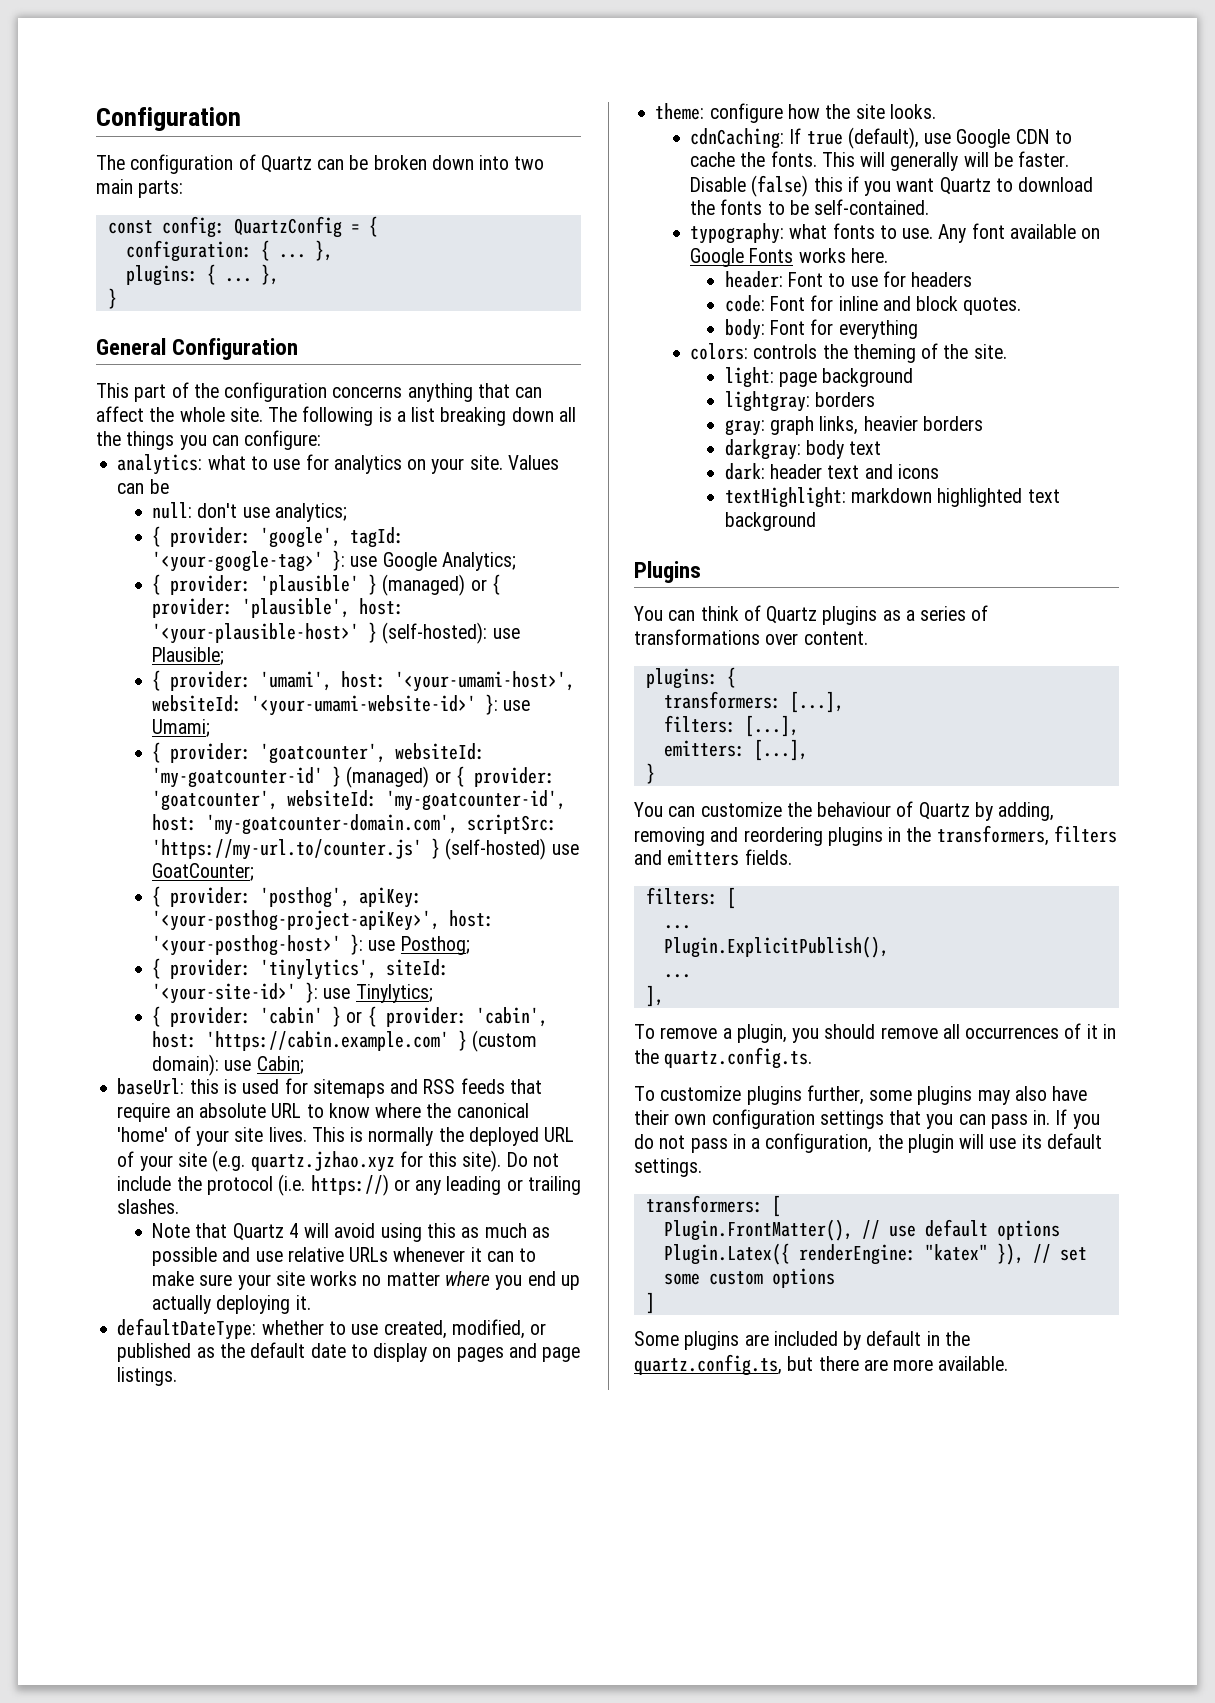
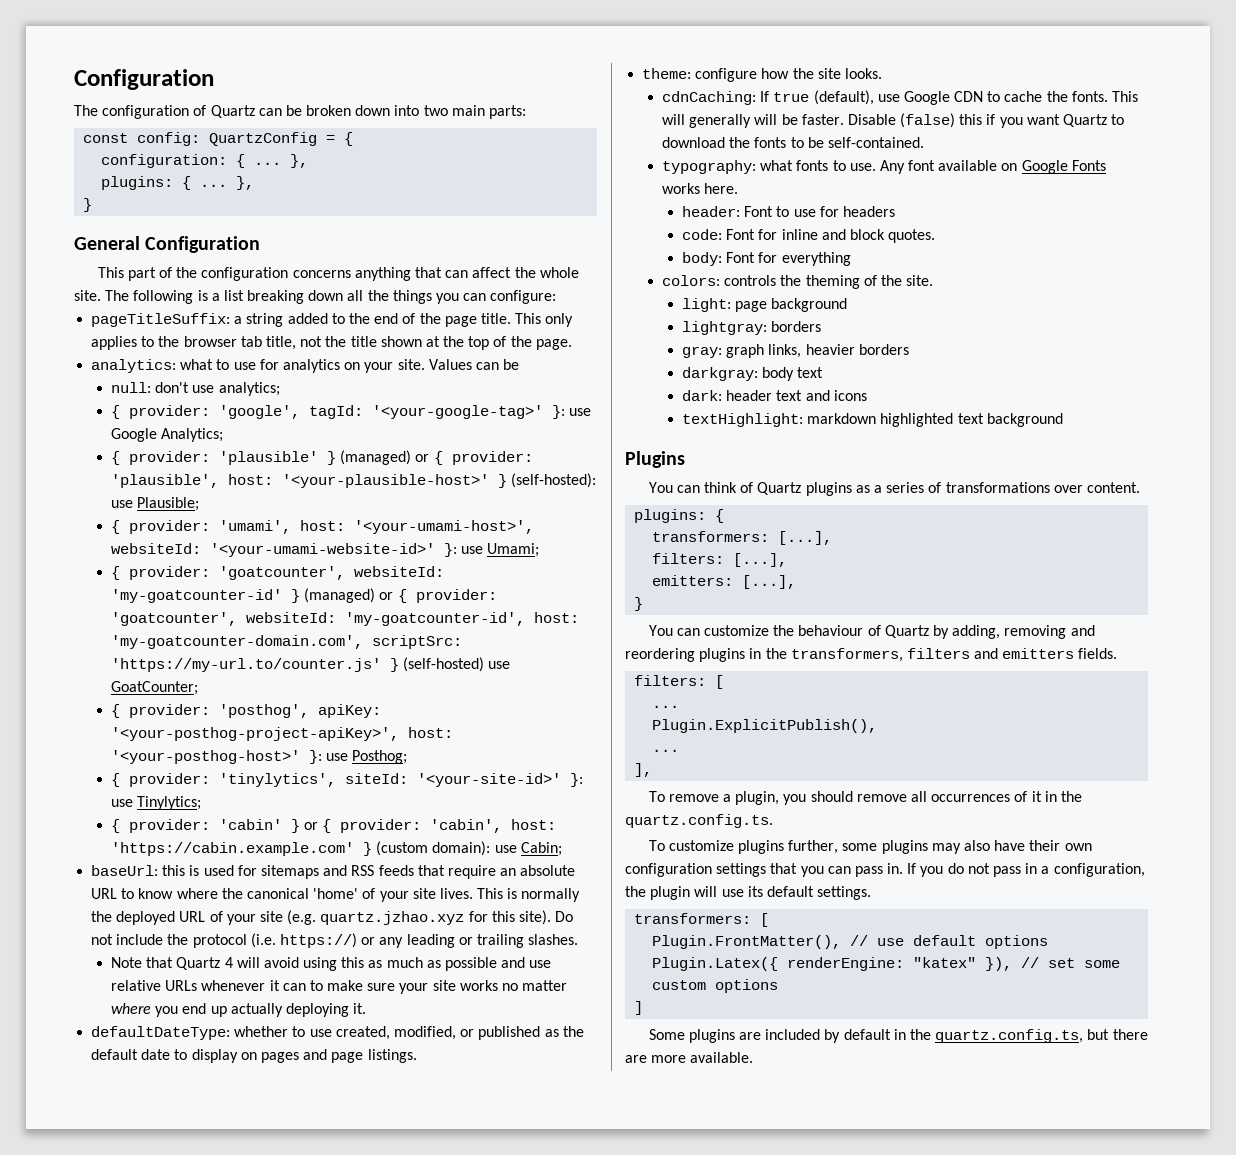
+ pageTitleSuffix: a string added to the end of the page title. This only applies to the browser tab title, not the title shown at the top of the page.

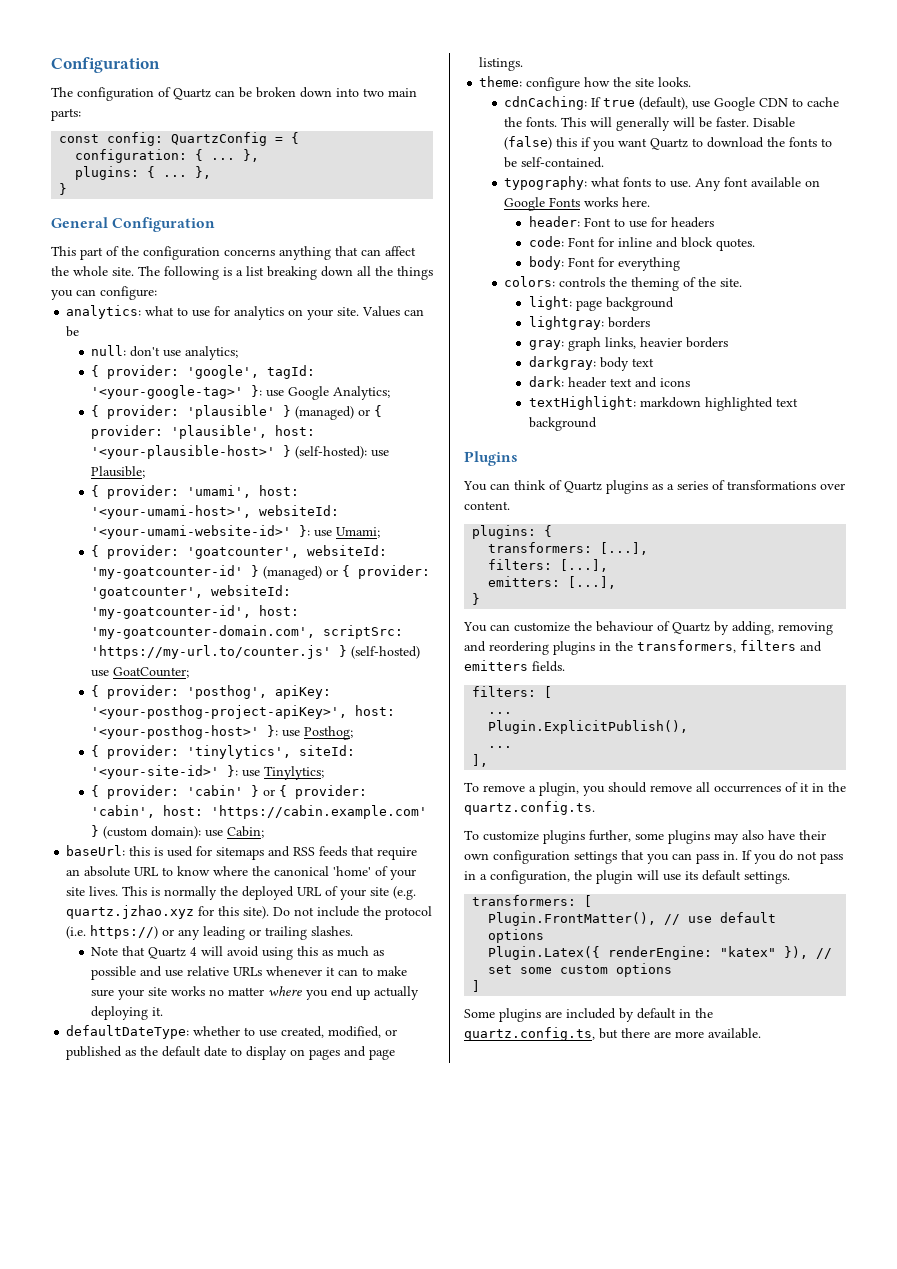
- pageTitleSuffix: a string added to the end of the page title. This only applies to the browser tab title, not the title shown at the top of the page.

